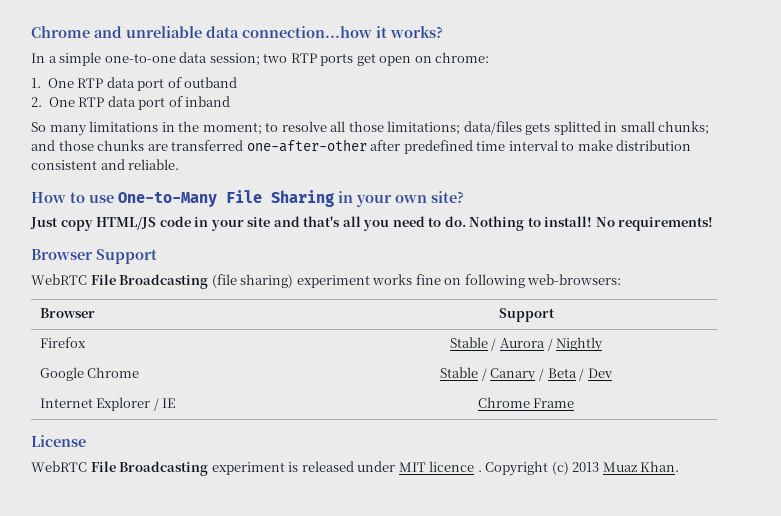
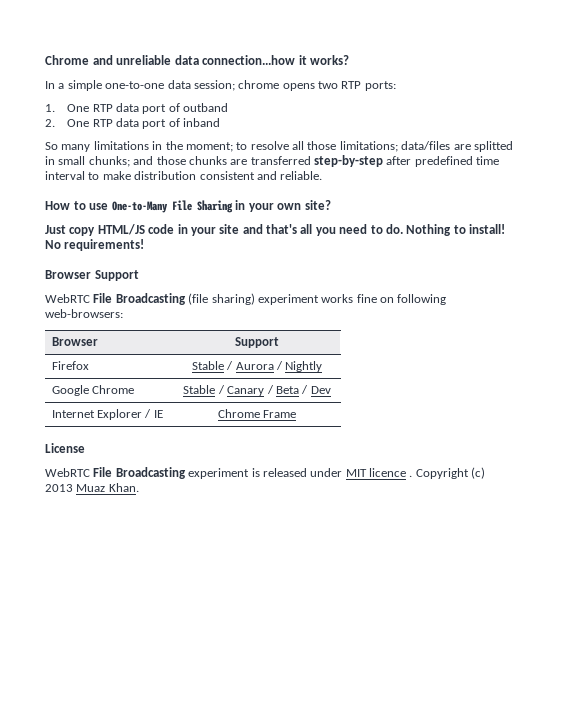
- In a simple one-to-one data session; two RTP ports get open on chrome:
+ In a simple one-to-one data session; chrome opens two RTP ports:
- So many limitations in the moment; to resolve all those limitations; data/files gets splitted in small chunks; and those chunks are transferred one-after-other after predefined time interval to make distribution consistent and reliable.
+ So many limitations in the moment; to resolve all those limitations; data/files are splitted in small chunks; and those chunks are transferred step-by-step after predefined time interval to make distribution consistent and reliable.

